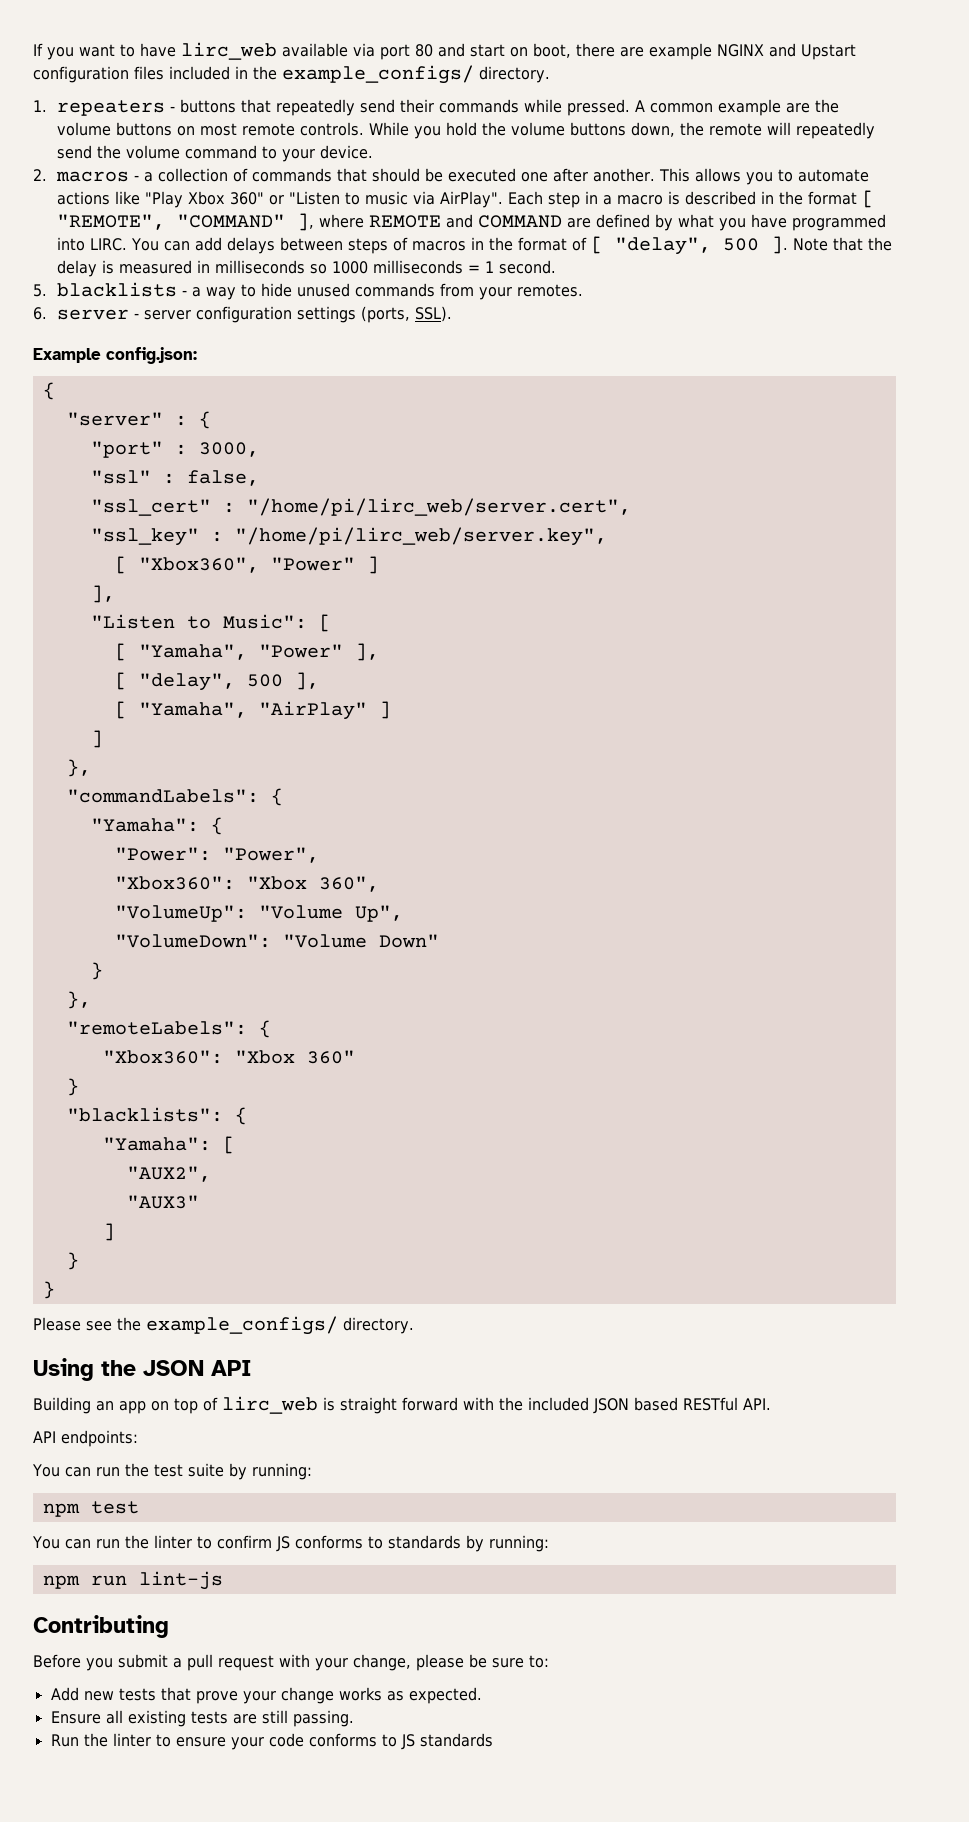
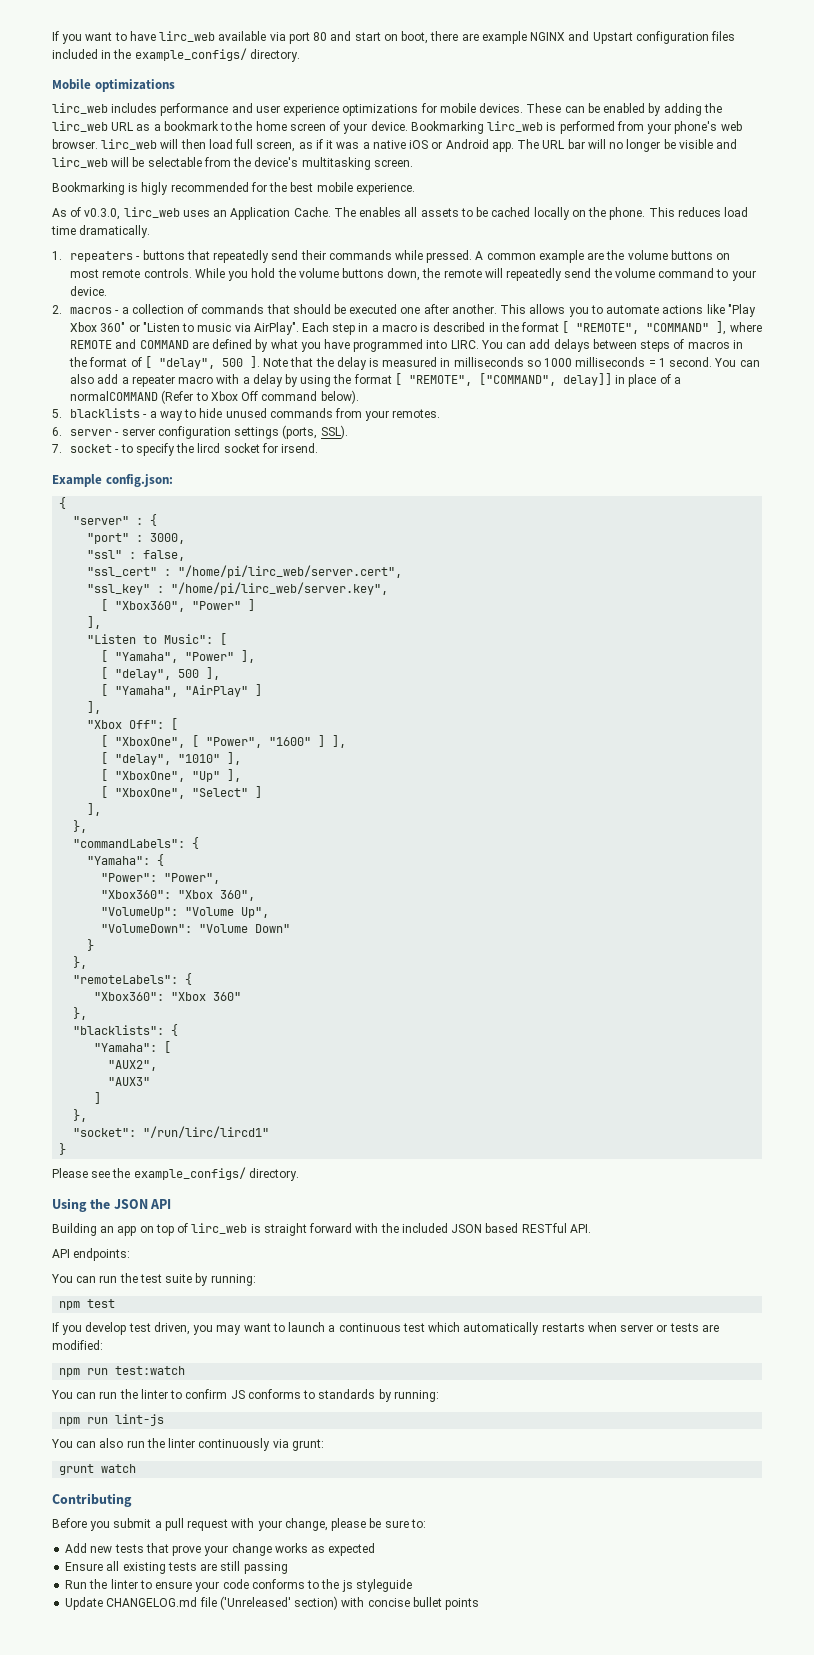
+ Mobile optimizations
+ lirc_web includes performance and user experience optimizations for mobile devices. These can be enabled by adding the lirc_web URL as a bookmark to the home screen of your device. Bookmarking lirc_web is performed from your phone's web browser. lirc_web will then load full screen, as if it was a native iOS or Android app. The URL bar will no longer be visible and lirc_web will be selectable from the device's multitasking screen.
+ Bookmarking is higly recommended for the best mobile experience.
+ As of v0.3.0, lirc_web uses an Application Cache. The enables all assets to be cached locally on the phone. This reduces load time dramatically.
+ You can also add a repeater macro with a delay by using the format [ "REMOTE", ["COMMAND", delay]] in place of a normalCOMMAND (Refer to Xbox Off command below).
+ 7. socket - to specify the lircd socket for irsend.
  [ "Yamaha", "AirPlay" ]
- ]
+ ],
+ "Xbox Off": [
+ [ "XboxOne", [ "Power", "1600" ] ],
+ [ "delay", "1010" ],
+ [ "XboxOne", "Up" ],
+ [ "XboxOne", "Select" ]
+ ],
  "Xbox360": "Xbox 360"
- }
+ },
  "AUX3"
  ]
- }
+ },
+ "socket": "/run/lirc/lircd1"
+ If you develop test driven, you may want to launch a continuous test which automatically restarts when server or tests are modified:
+ npm run test:watch
+ You can also run the linter continuously via grunt:
+ grunt watch
- Add new tests that prove your change works as expected.
+ Add new tests that prove your change works as expected
- Ensure all existing tests are still passing.
+ Ensure all existing tests are still passing
- Run the linter to ensure your code conforms to JS standards
+ Run the linter to ensure your code conforms to the js styleguide
+ Update CHANGELOG.md file ('Unreleased' section) with concise bullet points

